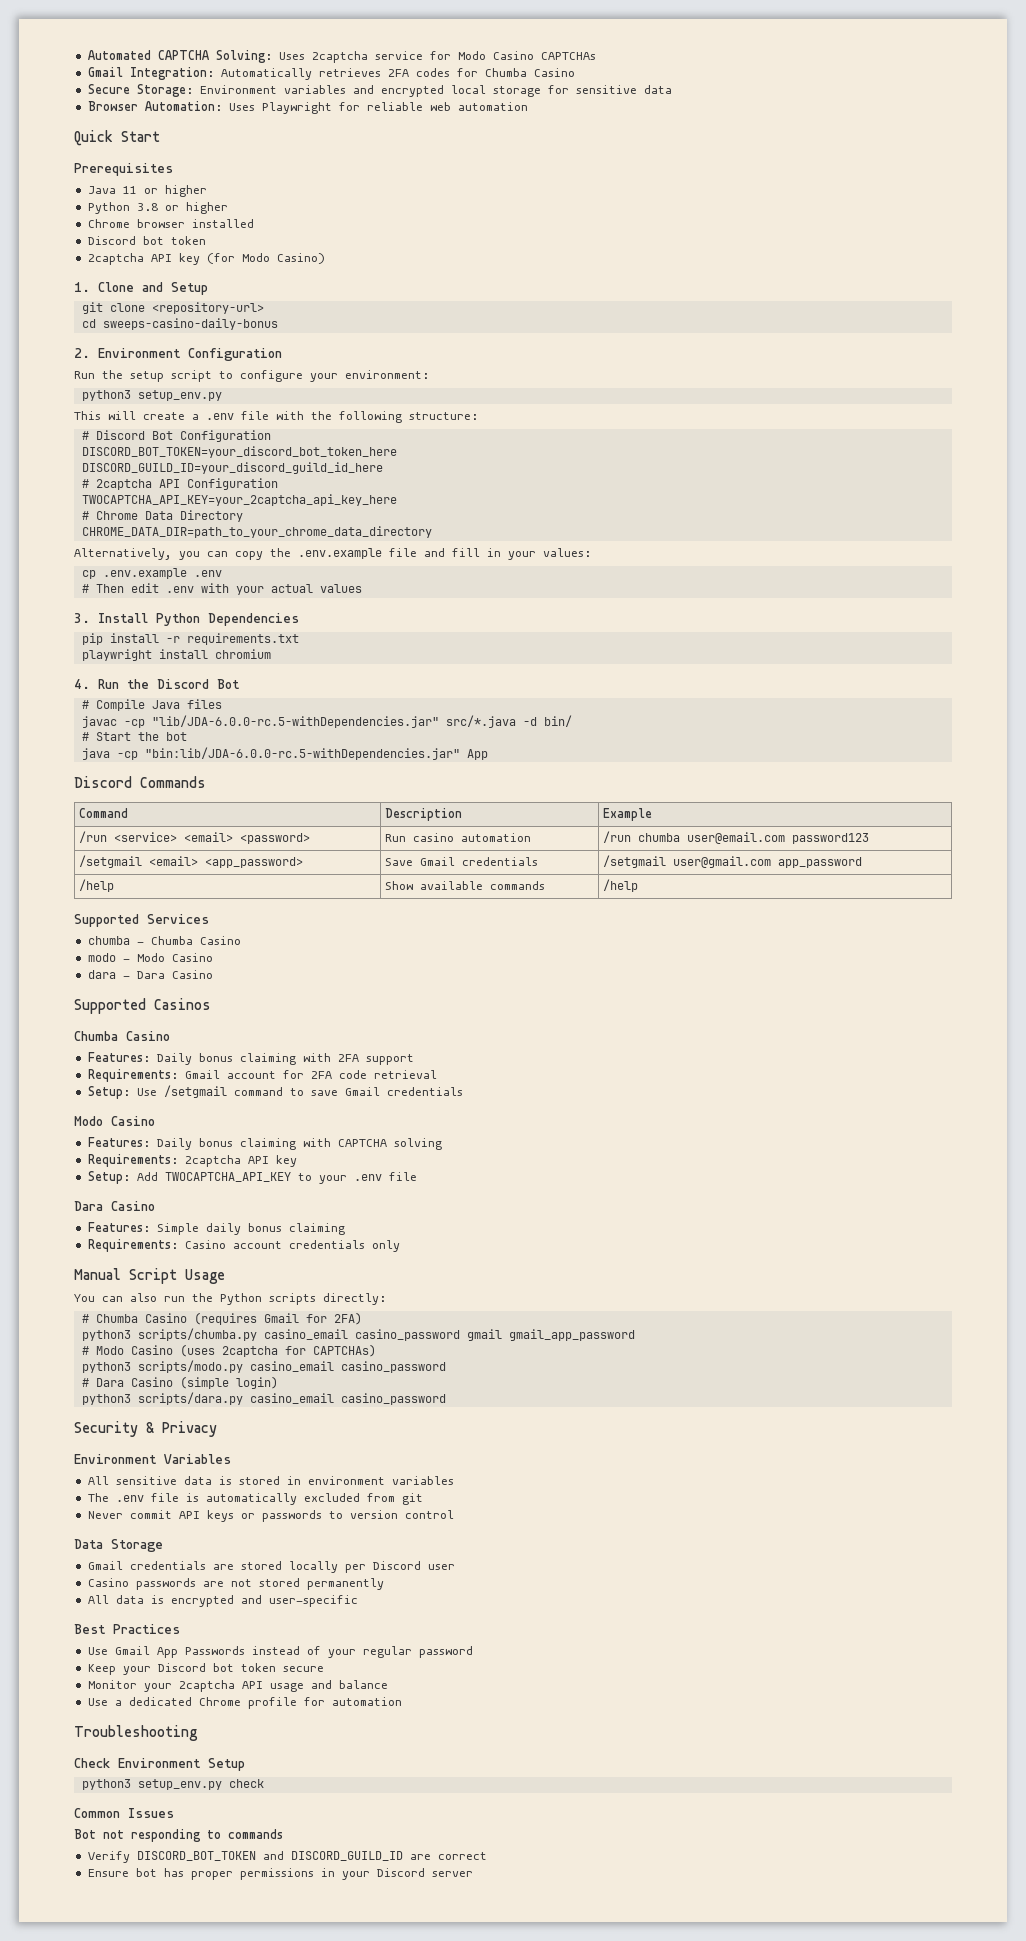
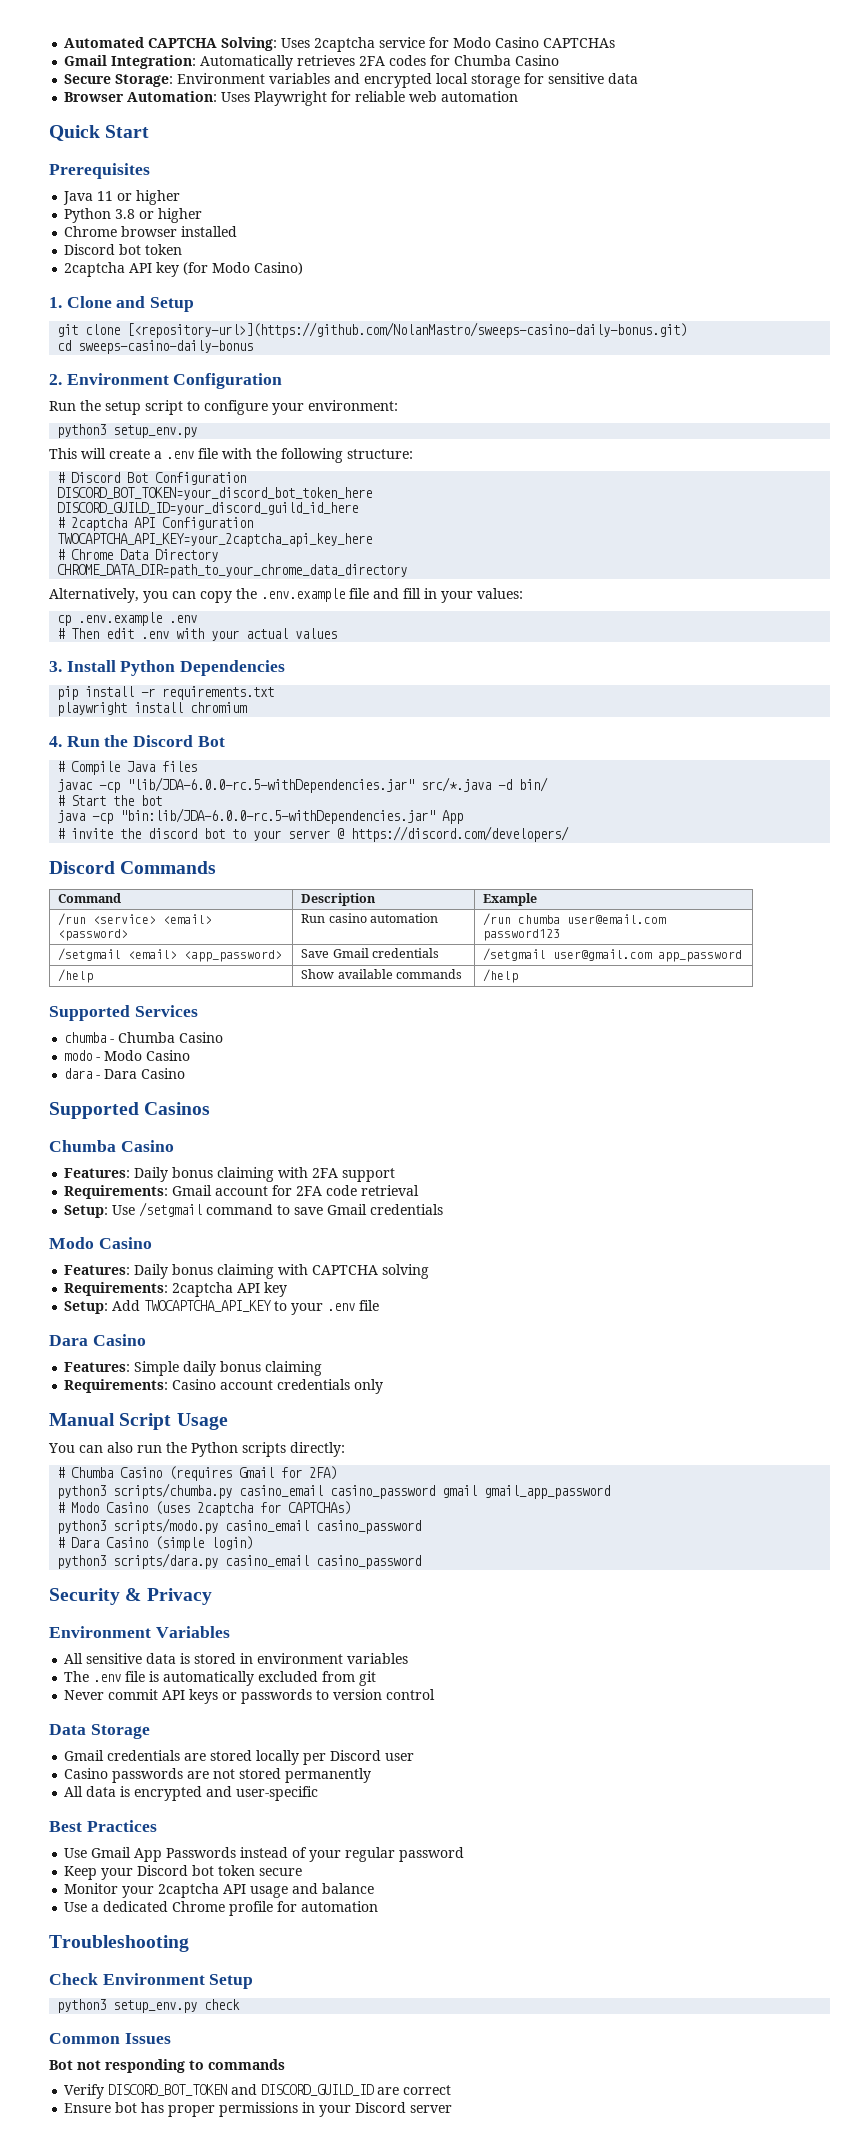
- git clone <repository-url>
+ git clone [<repository-url>](https://github.com/NolanMastro/sweeps-casino-daily-bonus.git)
+ # invite the discord bot to your server @ https://discord.com/developers/

